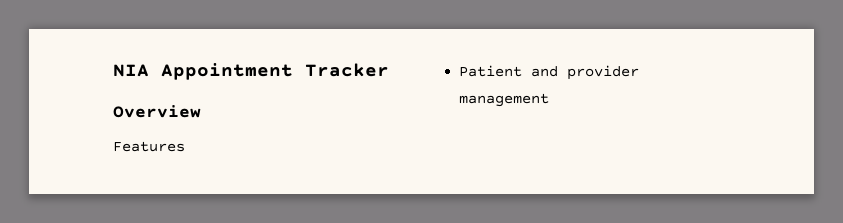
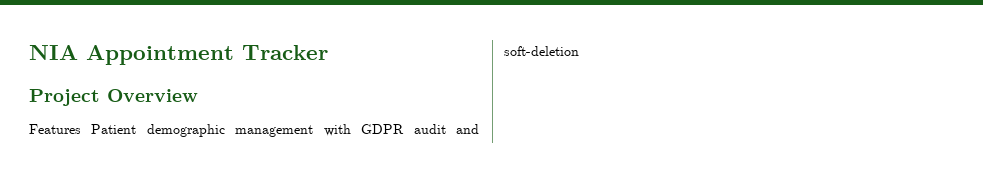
- Overview
+ Project Overview
- Features
- Patient and provider management
+ Features Patient demographic management with GDPR audit and soft-deletion

